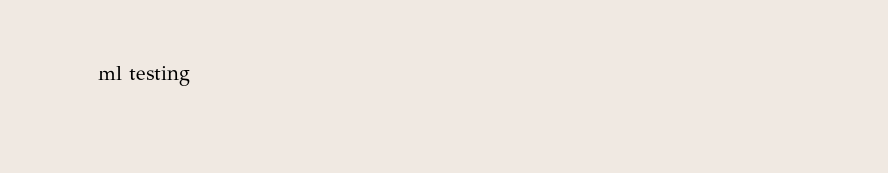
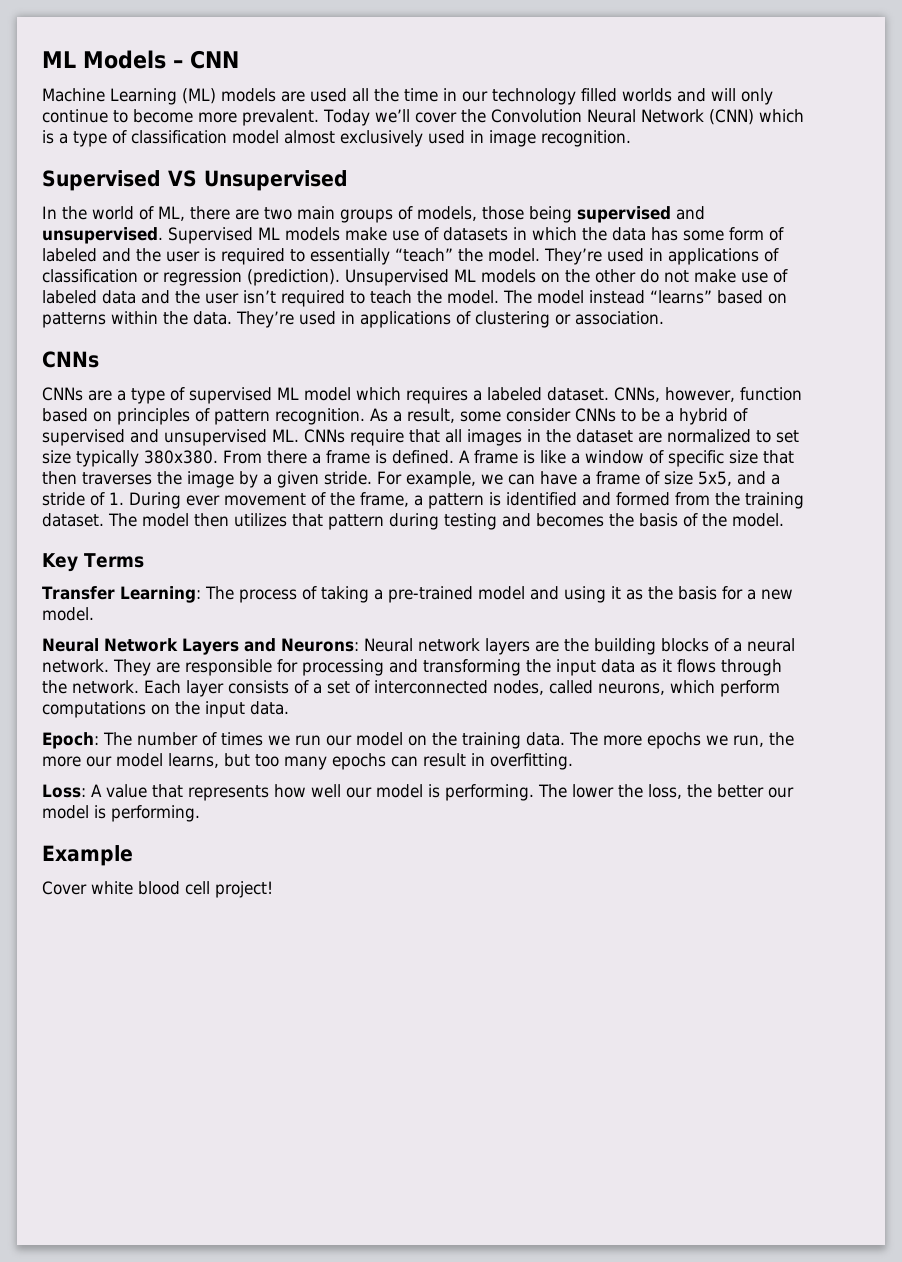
- ml testing
+ ML Models – CNN
+ Machine Learning (ML) models are used all the time in our technology filled worlds and will only continue to become more prevalent. Today we’ll cover the Convolution Neural Network (CNN) which is a type of classification model almost exclusively used in image recognition.
+ Supervised VS Unsupervised
+ In the world of ML, there are two main groups of models, those being supervised and unsupervised. Supervised ML models make use of datasets in which the data has some form of labeled and the user is required to essentially “teach” the model. They’re used in applications of classification or regression (prediction). Unsupervised ML models on the other do not make use of labeled data and the user isn’t required to teach the model. The model instead “learns” based on patterns within the data. They’re used in applications of clustering or association.
+ CNNs
+ CNNs are a type of supervised ML model which requires a labeled dataset. CNNs, however, function based on principles of pattern recognition. As a result, some consider CNNs to be a hybrid of supervised and unsupervised ML. CNNs require that all images in the dataset are normalized to set size typically 380x380. From there a frame is defined. A frame is like a window of specific size that then traverses the image by a given stride. For example, we can have a frame of size 5x5, and a stride of 1. During ever movement of the frame, a pattern is identified and formed from the training dataset. The model then utilizes that pattern during testing and becomes the basis of the model.
+ Key Terms
+ Transfer Learning: The process of taking a pre-trained model and using it as the basis for a new model.
+ Neural Network Layers and Neurons: Neural network layers are the building blocks of a neural network. They are responsible for processing and transforming the input data as it flows through the network. Each layer consists of a set of interconnected nodes, called neurons, which perform computations on the input data.
+ Epoch: The number of times we run our model on the training data. The more epochs we run, the more our model learns, but too many epochs can result in overfitting.
+ Loss: A value that represents how well our model is performing. The lower the loss, the better our model is performing.
+ Example
+ Cover white blood cell project!

